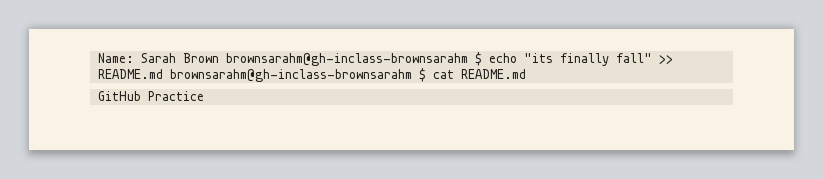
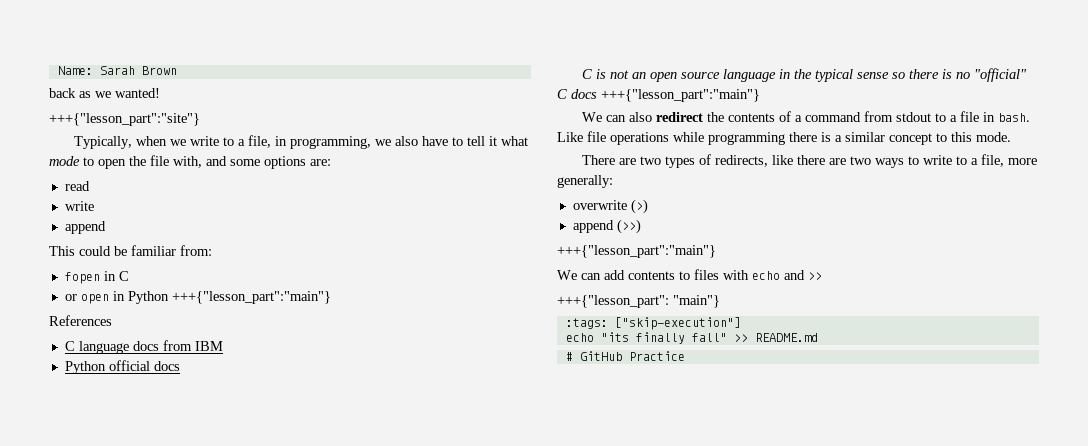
- Name: Sarah Brown brownsarahm@gh-inclass-brownsarahm $ echo "its finally fall" >> README.md brownsarahm@gh-inclass-brownsarahm $ cat README.md
- GitHub Practice
+ Name: Sarah Brown
+ back as we wanted!
+ +++{"lesson_part":"site"}
+ Typically, when we write to a file, in programming, we also have to tell it what mode to open the file with, and some options are:
+ read
+ write
+ append
+ This could be familiar from:
+ fopen in C
+ or open in Python +++{"lesson_part":"main"}
+ References
+ C language docs from IBM
+ Python official docs
+ C is not an open source language in the typical sense so there is no "official" C docs +++{"lesson_part":"main"}
+ We can also redirect the contents of a command from stdout to a file in bash. Like file operations while programming there is a similar concept to this mode.
+ There are two types of redirects, like there are two ways to write to a file, more generally:
+ overwrite (>)
+ append (>>)
+ +++{"lesson_part":"main"}
+ We can add contents to files with echo and >>
+ +++{"lesson_part": "main"}
+ :tags: ["skip-execution"]
+ echo "its finally fall" >> README.md
+ # GitHub Practice

